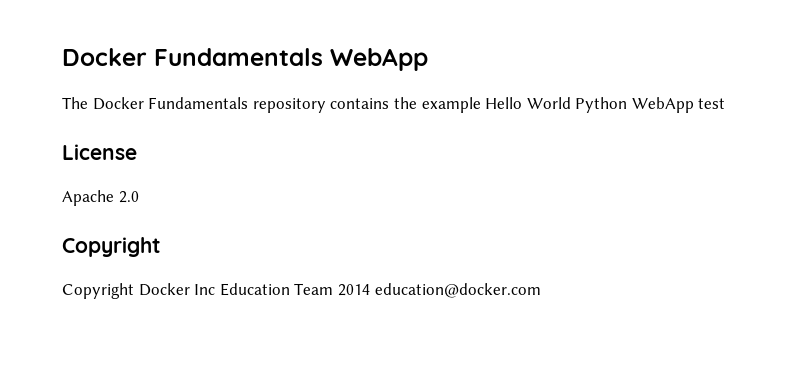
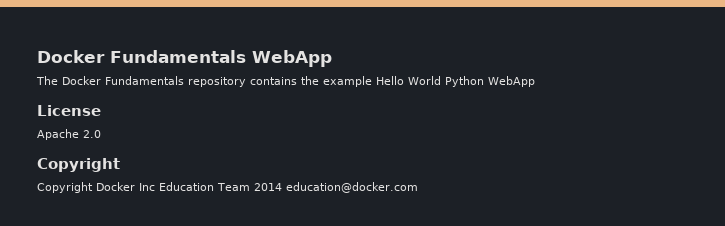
- The Docker Fundamentals repository contains the example Hello World Python WebApp test
+ The Docker Fundamentals repository contains the example Hello World Python WebApp

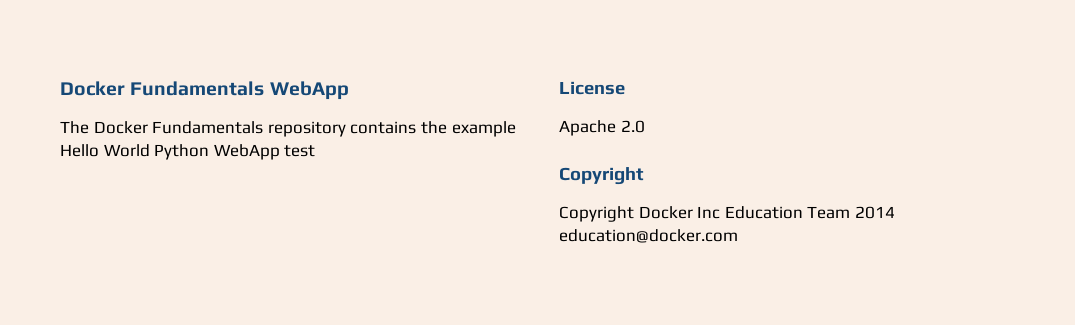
- The Docker Fundamentals repository contains the example Hello World Python WebApp
+ The Docker Fundamentals repository contains the example Hello World Python WebApp test

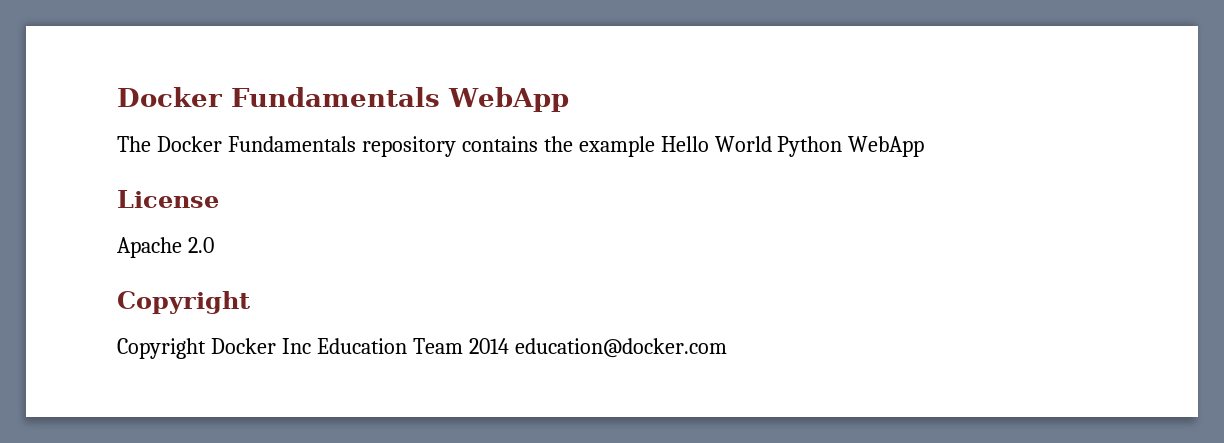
- The Docker Fundamentals repository contains the example Hello World Python WebApp test
+ The Docker Fundamentals repository contains the example Hello World Python WebApp

